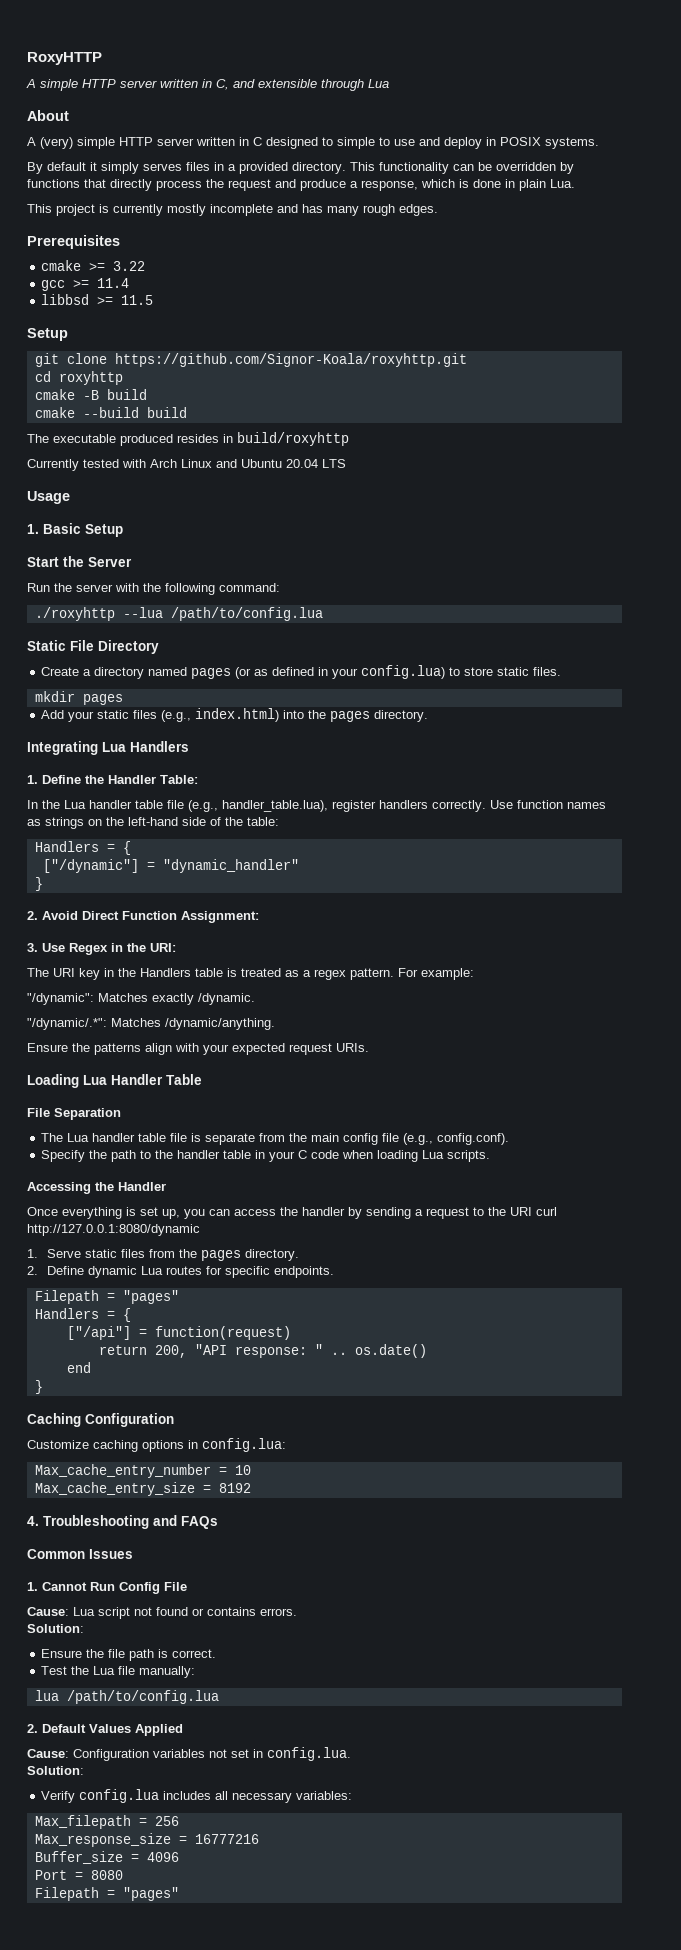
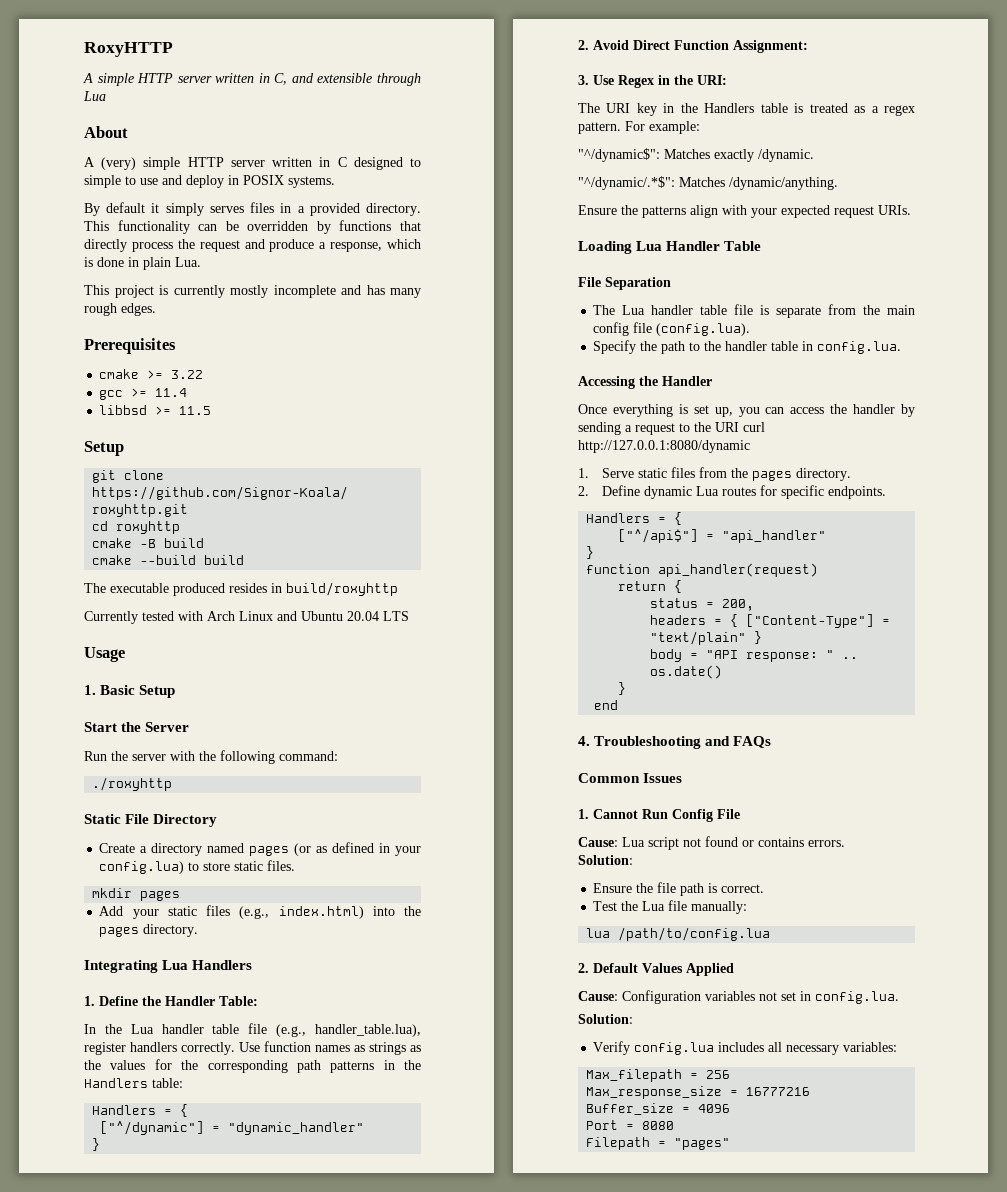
- ./roxyhttp --lua /path/to/config.lua
+ ./roxyhttp
- Use function names as strings on the left-hand side of the table:
+ Use function names as strings as the values for the corresponding path patterns in the Handlers table:
- ["/dynamic"] = "dynamic_handler"
+ ["^/dynamic"] = "dynamic_handler"
- "/dynamic": Matches exactly /dynamic.
+ "^/dynamic$": Matches exactly /dynamic.
- "/dynamic/.*": Matches /dynamic/anything.
+ "^/dynamic/.*$": Matches /dynamic/anything.
- The Lua handler table file is separate from the main config file (e.g., config.conf).
+ The Lua handler table file is separate from the main config file (config.lua).
- Specify the path to the handler table in your C code when loading Lua scripts.
+ Specify the path to the handler table in config.lua.
  2. Define dynamic Lua routes for specific endpoints.
- Filepath = "pages"
  Handlers = {
- ["/api"] = function(request)
- return 200, "API response: " .. os.date()
+ ["^/api$"] = "api_handler"
+ }
+ function api_handler(request)
+ return {
+ status = 200,
+ headers = { ["Content-Type"] = "text/plain" }
+ body = "API response: " .. os.date()
+ }
  end
- }
- Caching Configuration
- Customize caching options in config.lua:
- Max_cache_entry_number = 10
- Max_cache_entry_size = 8192

